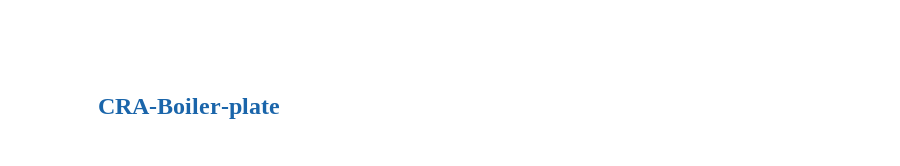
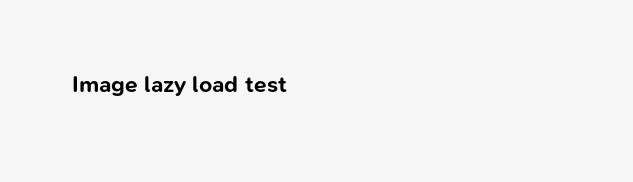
- CRA-Boiler-plate
+ Image lazy load test

